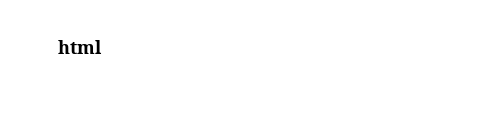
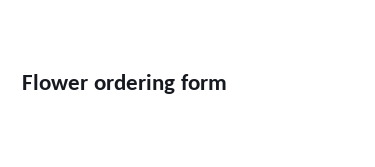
- html
+ Flower ordering form

